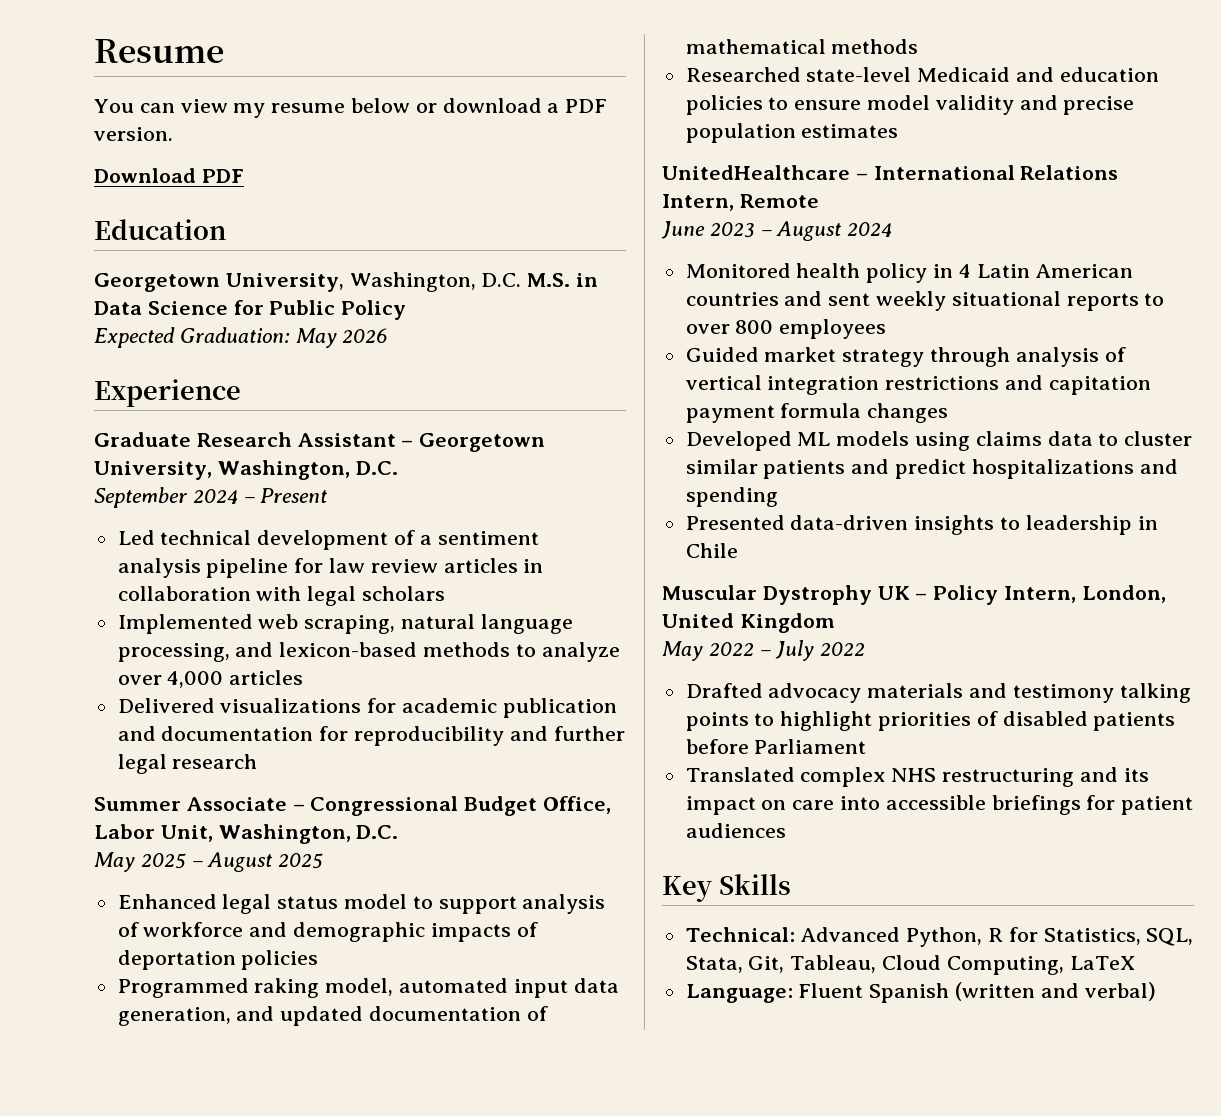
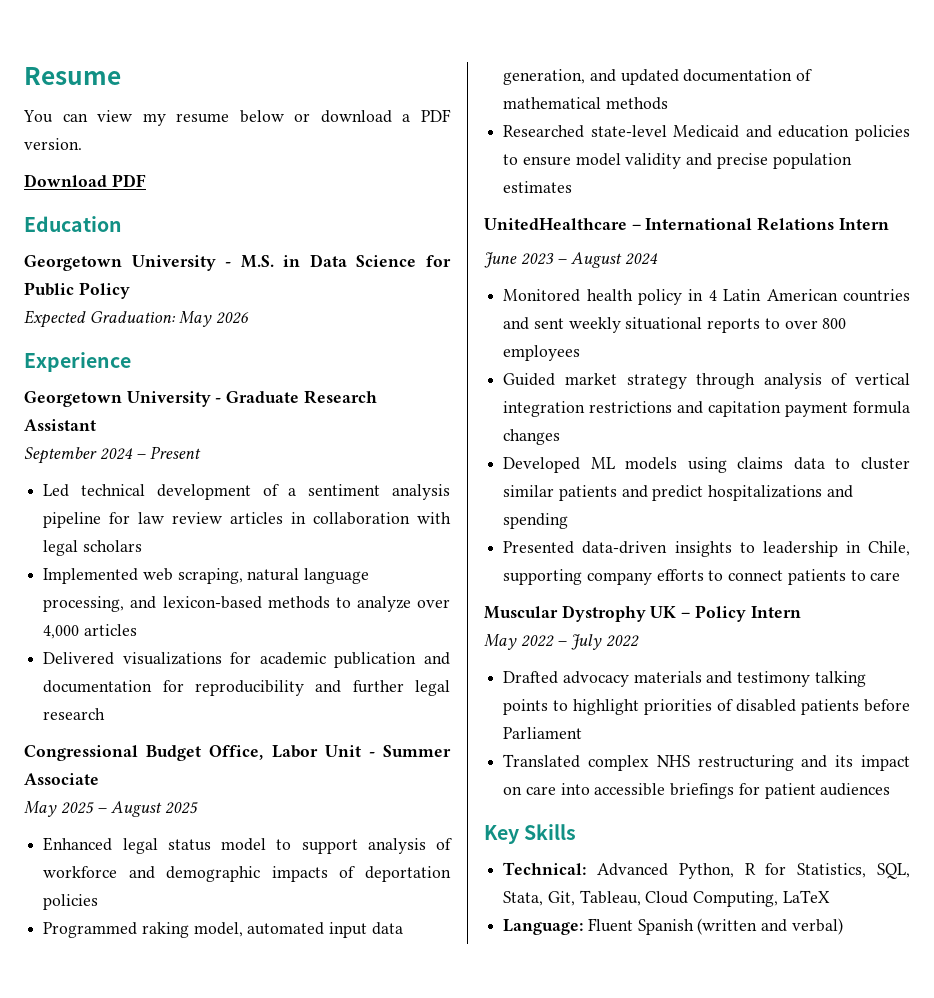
- Georgetown University, Washington, D.C. M.S. in Data Science for Public Policy
+ Georgetown University - M.S. in Data Science for Public Policy
- Graduate Research Assistant – Georgetown University, Washington, D.C.
+ Georgetown University - Graduate Research Assistant
- Summer Associate – Congressional Budget Office, Labor Unit, Washington, D.C.
+ Congressional Budget Office, Labor Unit - Summer Associate
- UnitedHealthcare – International Relations Intern, Remote
+ UnitedHealthcare – International Relations Intern
- Presented data-driven insights to leadership in Chile
+ Presented data-driven insights to leadership in Chile, supporting company efforts to connect patients to care
- Muscular Dystrophy UK – Policy Intern, London, United Kingdom
+ Muscular Dystrophy UK – Policy Intern

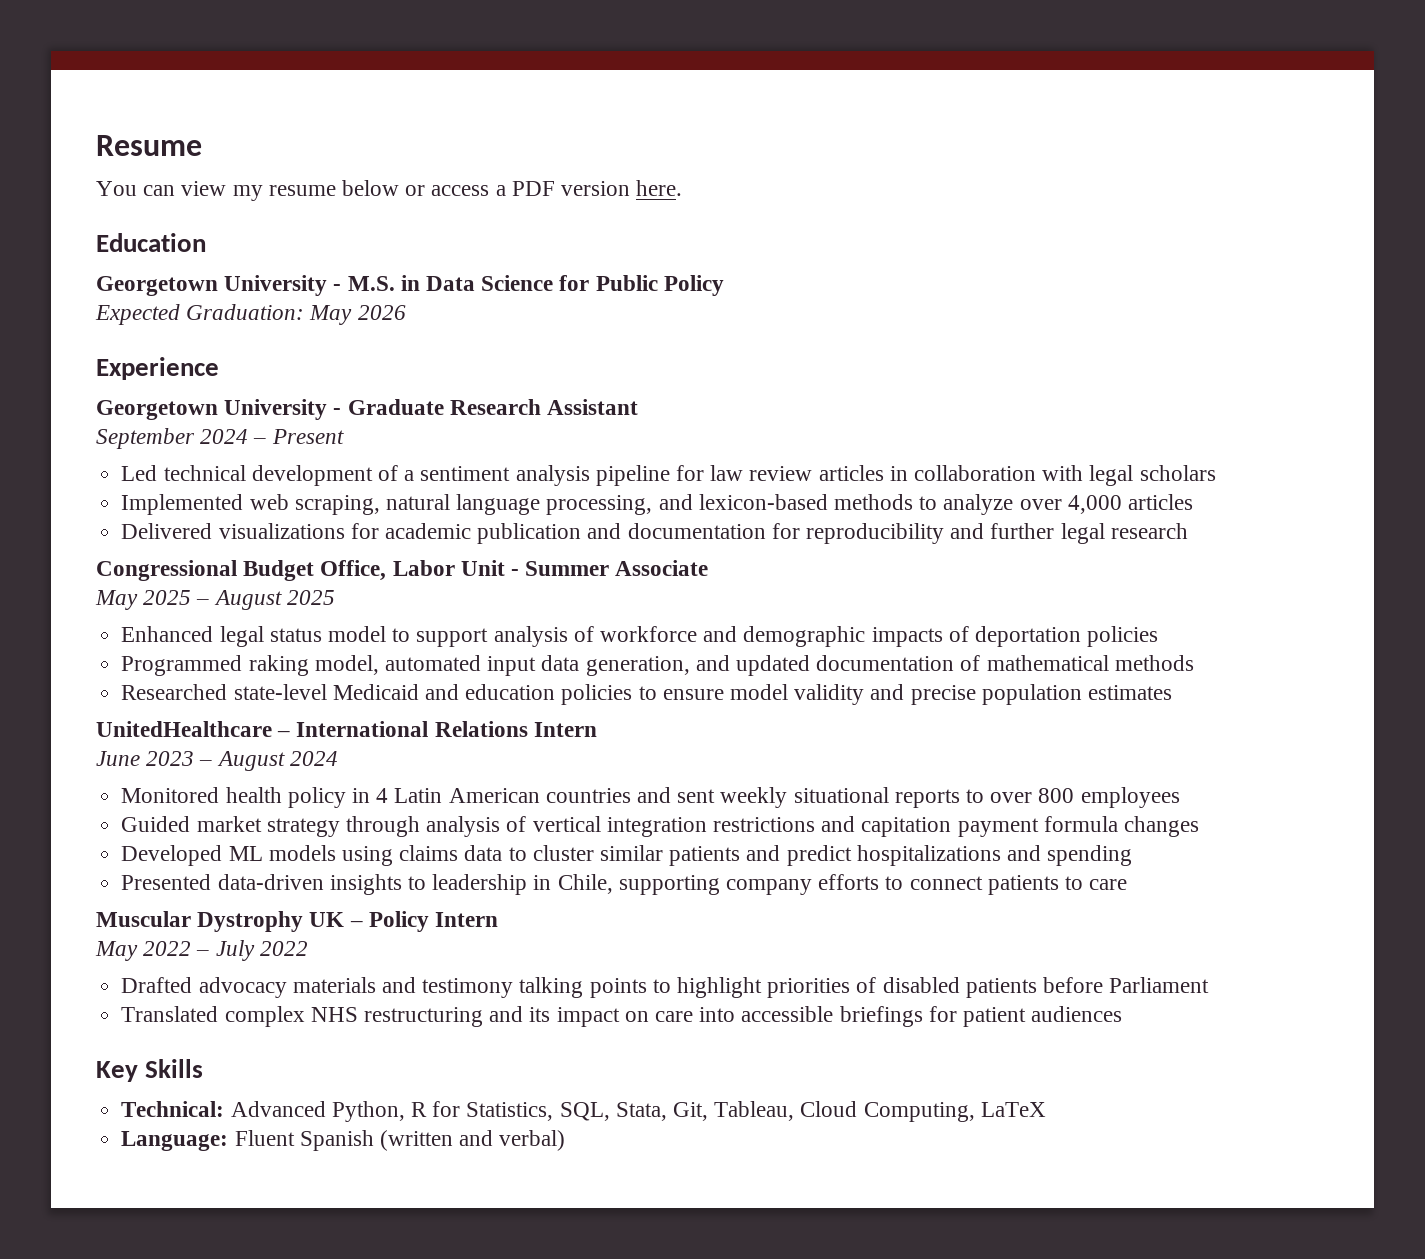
- You can view my resume below or download a PDF version.
- Download PDF
+ You can view my resume below or access a PDF version here.

